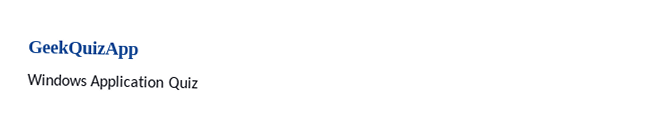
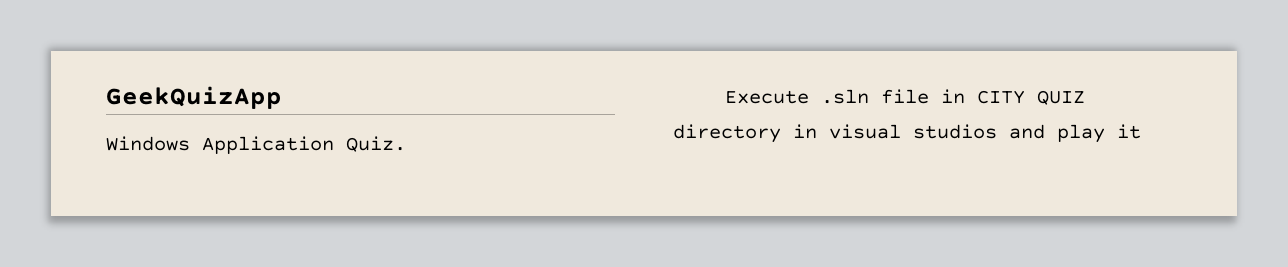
- Windows Application Quiz
+ Windows Application Quiz.
+ Execute .sln file in CITY QUIZ directory in visual studios and play it

